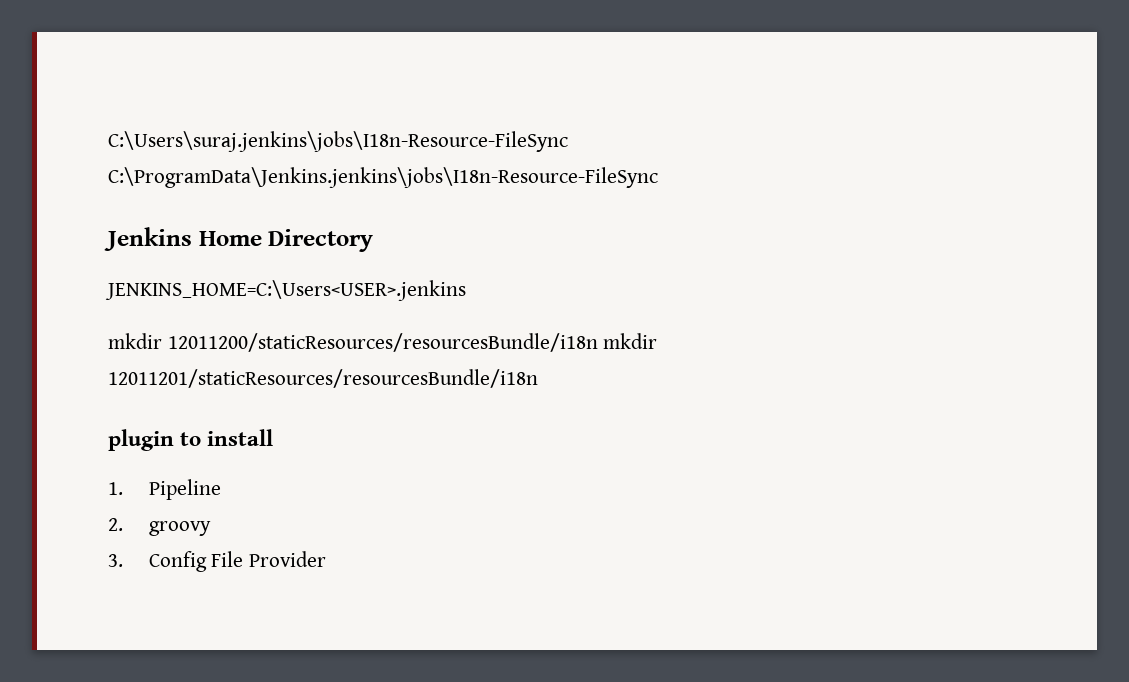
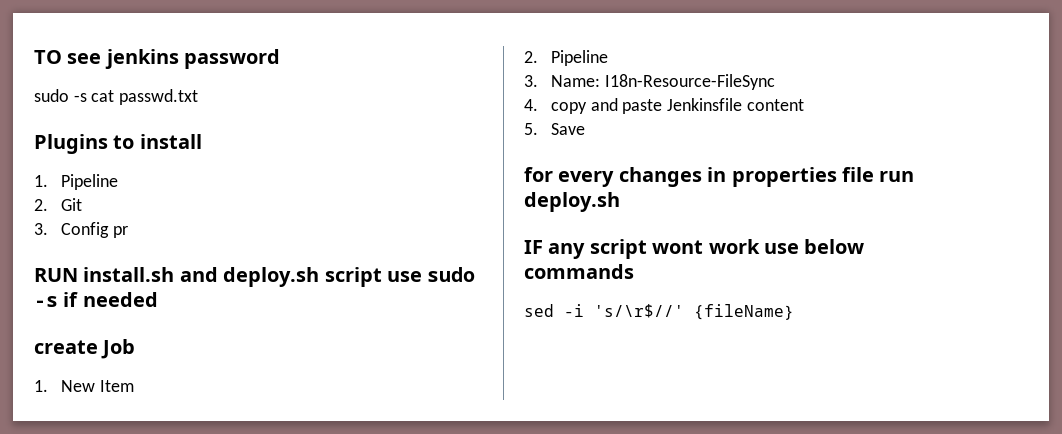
- C:\Users\suraj.jenkins\jobs\I18n-Resource-FileSync C:\ProgramData\Jenkins.jenkins\jobs\I18n-Resource-FileSync
- Jenkins Home Directory
- JENKINS_HOME=C:\Users<USER>.jenkins
- mkdir 12011200/staticResources/resourcesBundle/i18n mkdir 12011201/staticResources/resourcesBundle/i18n
- plugin to install
+ TO see jenkins password
+ sudo -s cat passwd.txt
+ Plugins to install
- 2. groovy
+ 2. Git
- 3. Config File Provider
+ 3. Config pr
+ RUN install.sh and deploy.sh script use sudo -s if needed
+ create Job
+ 1. New Item
+ 2. Pipeline
+ 3. Name: I18n-Resource-FileSync
+ 4. copy and paste Jenkinsfile content
+ 5. Save
+ for every changes in properties file run deploy.sh
+ IF any script wont work use below commands
+ sed -i 's/\r$//' {fileName}

